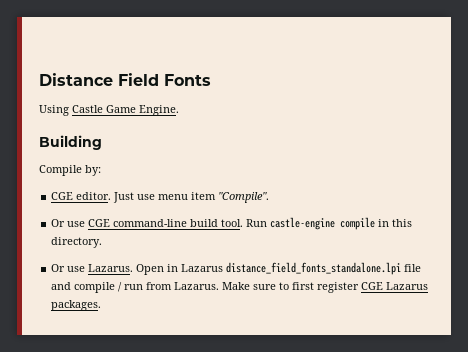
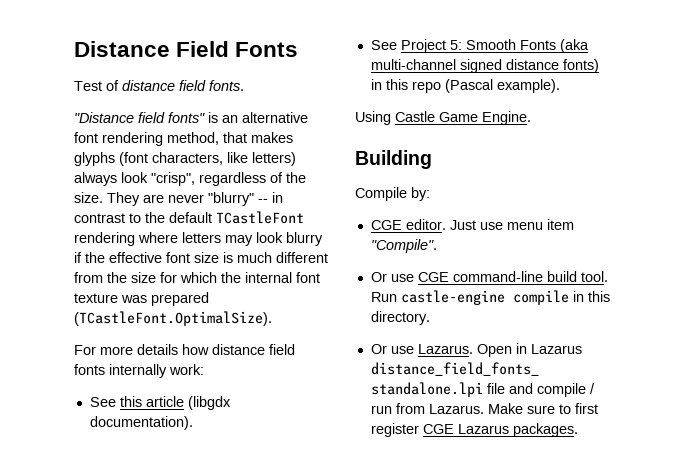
+ Test of distance field fonts.
+ "Distance field fonts" is an alternative font rendering method, that makes glyphs (font characters, like letters) always look "crisp", regardless of the size. They are never "blurry" -- in contrast to the default TCastleFont rendering where letters may look blurry if the effective font size is much different from the size for which the internal font texture was prepared (TCastleFont.OptimalSize).
+ For more details how distance field fonts internally work:
+ See this article (libgdx documentation).
+ See Project 5: Smooth Fonts (aka multi-channel signed distance fonts) in this repo (Pascal example).

